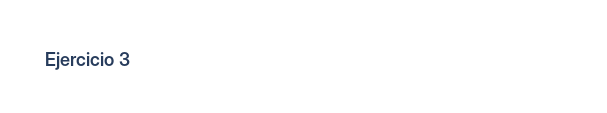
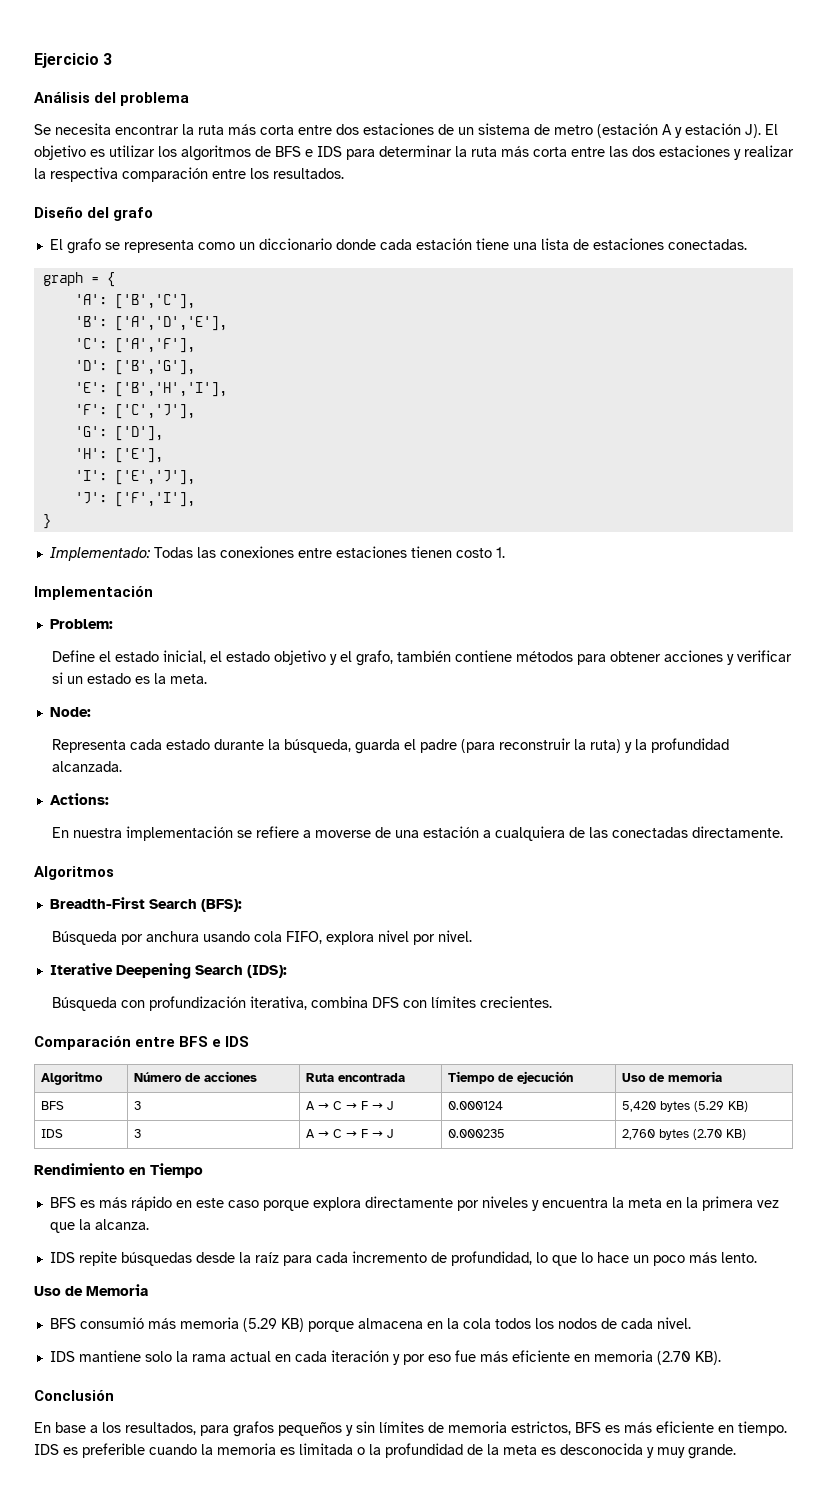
+ Análisis del problema
+ Se necesita encontrar la ruta más corta entre dos estaciones de un sistema de metro (estación A y estación J). El objetivo es utilizar los algoritmos de BFS e IDS para determinar la ruta más corta entre las dos estaciones y realizar la respectiva comparación entre los resultados.
+ Diseño del grafo
+ El grafo se representa como un diccionario donde cada estación tiene una lista de estaciones conectadas.
+ graph = {
+ 'A': ['B','C'],
+ 'B': ['A','D','E'],
+ 'C': ['A','F'],
+ 'D': ['B','G'],
+ 'E': ['B','H','I'],
+ 'F': ['C','J'],
+ 'G': ['D'],
+ 'H': ['E'],
+ 'I': ['E','J'],
+ 'J': ['F','I'],
+ }
+ Implementado: Todas las conexiones entre estaciones tienen costo 1.
+ Implementación
+ Problem:
+ Define el estado inicial, el estado objetivo y el grafo, también contiene métodos para obtener acciones y verificar si un estado es la meta.
+ Node:
+ Representa cada estado durante la búsqueda, guarda el padre (para reconstruir la ruta) y la profundidad alcanzada.
+ Actions:
+ En nuestra implementación se refiere a moverse de una estación a cualquiera de las conectadas directamente.
+ Algoritmos
+ Breadth-First Search (BFS):
+ Búsqueda por anchura usando cola FIFO, explora nivel por nivel.
+ Iterative Deepening Search (IDS):
+ Búsqueda con profundización iterativa, combina DFS con límites crecientes.
+ Comparación entre BFS e IDS
+ Algoritmo | Número de acciones | Ruta encontrada | Tiempo de ejecución | Uso de memoria
+ BFS | 3 | A → C → F → J | 0.000124 | 5,420 bytes (5.29 KB)
+ IDS | 3 | A → C → F → J | 0.000235 | 2,760 bytes (2.70 KB)
+ Rendimiento en Tiempo
+ BFS es más rápido en este caso porque explora directamente por niveles y encuentra la meta en la primera vez que la alcanza.
+ IDS repite búsquedas desde la raíz para cada incremento de profundidad, lo que lo hace un poco más lento.
+ Uso de Memoria
+ BFS consumió más memoria (5.29 KB) porque almacena en la cola todos los nodos de cada nivel.
+ IDS mantiene solo la rama actual en cada iteración y por eso fue más eficiente en memoria (2.70 KB).
+ Conclusión
+ En base a los resultados, para grafos pequeños y sin límites de memoria estrictos, BFS es más eficiente en tiempo. IDS es preferible cuando la memoria es limitada o la profundidad de la meta es desconocida y muy grande.

